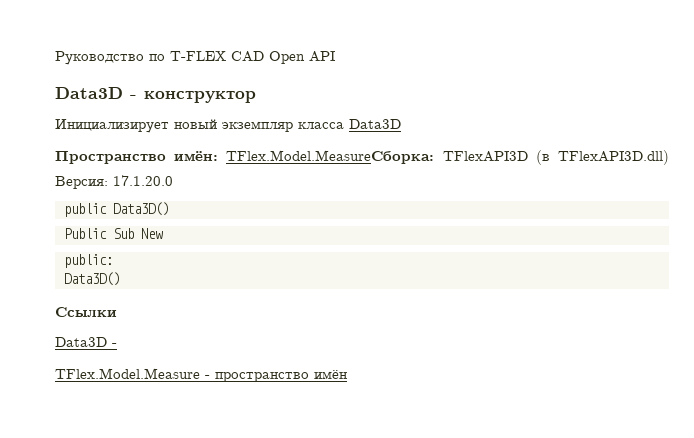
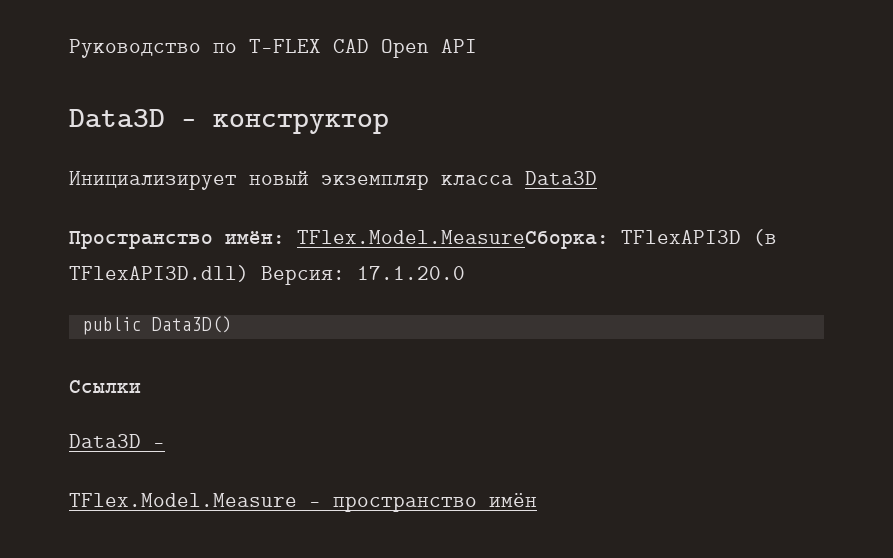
- Public Sub New
- public:
- Data3D()

